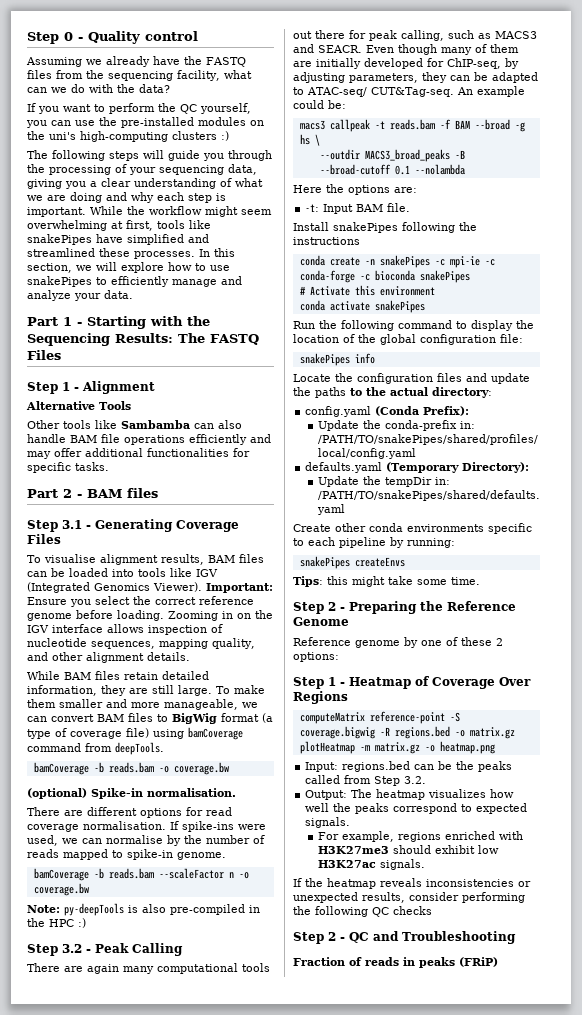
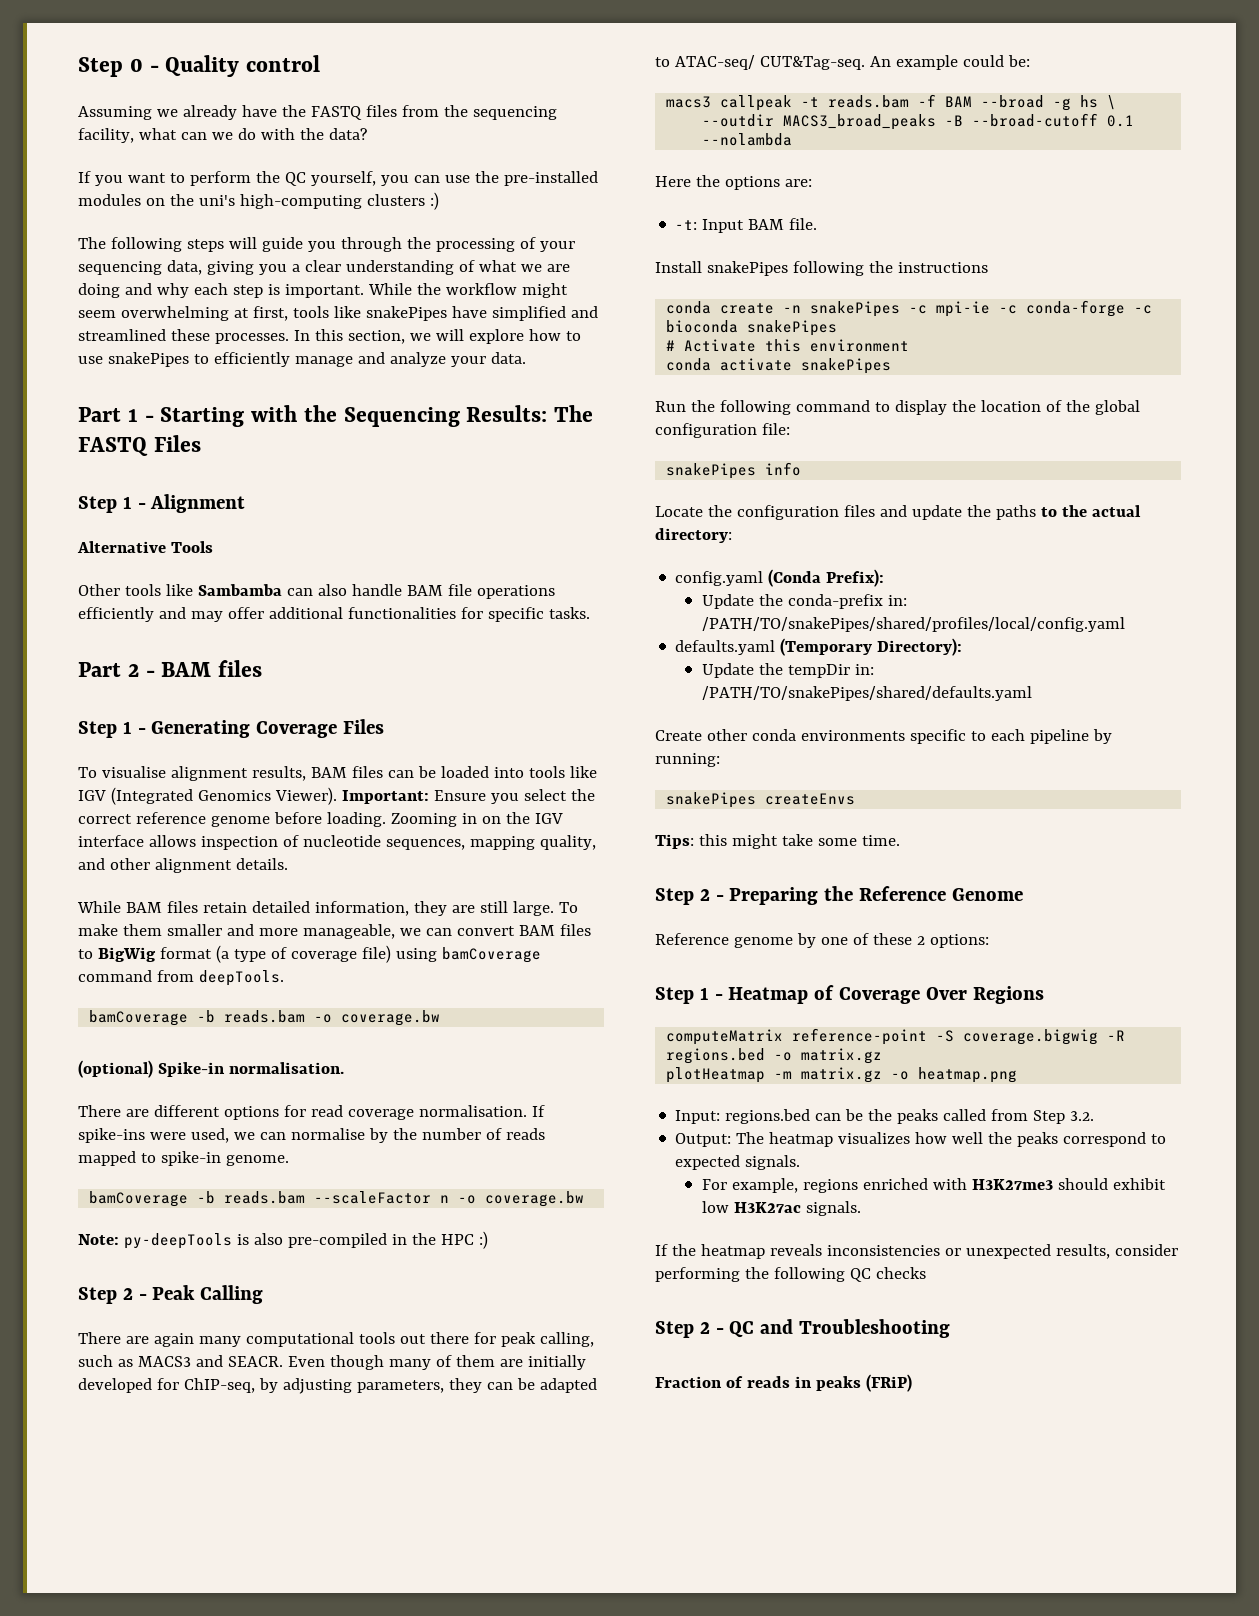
- Step 3.1 - Generating Coverage Files
+ Step 1 - Generating Coverage Files
- Step 3.2 - Peak Calling
+ Step 2 - Peak Calling

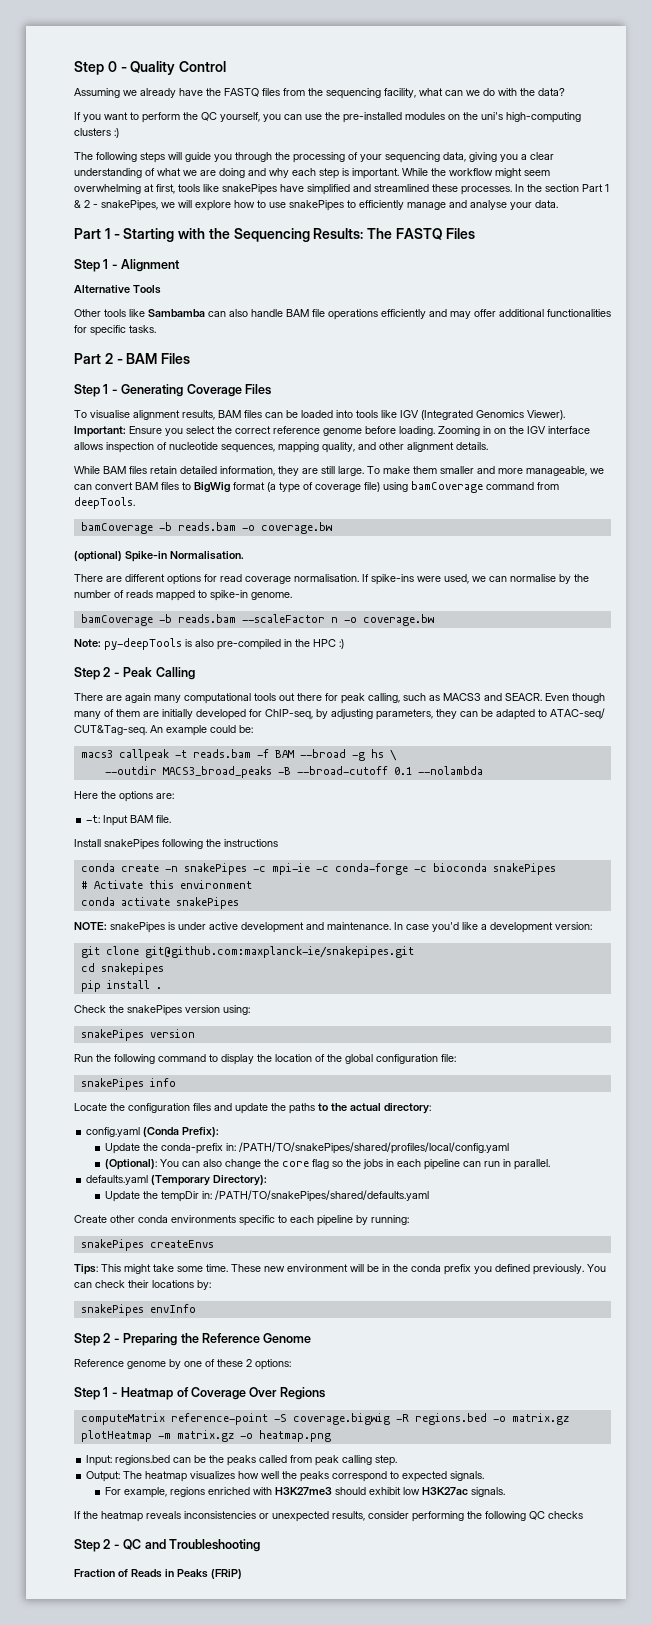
- Step 0 - Quality control
+ Step 0 - Quality Control
- In this section, we will explore how to use snakePipes to efficiently manage and analyze your data.
+ In the section Part 1 & 2 - snakePipes, we will explore how to use snakePipes to efficiently manage and analyse your data.
- Part 2 - BAM files
+ Part 2 - BAM Files
- (optional) Spike-in normalisation.
+ (optional) Spike-in Normalisation.
+ NOTE: snakePipes is under active development and maintenance. In case you'd like a development version:
+ git clone git@github.com:maxplanck-ie/snakepipes.git
+ cd snakepipes
+ pip install .
+ Check the snakePipes version using:
+ snakePipes version
+ (Optional): You can also change the core flag so the jobs in each pipeline can run in parallel.
- Tips: this might take some time.
+ Tips: This might take some time. These new environment will be in the conda prefix you defined previously. You can check their locations by:
+ snakePipes envInfo
- Input: regions.bed can be the peaks called from Step 3.2.
+ Input: regions.bed can be the peaks called from peak calling step.
- Fraction of reads in peaks (FRiP)
+ Fraction of Reads in Peaks (FRiP)

